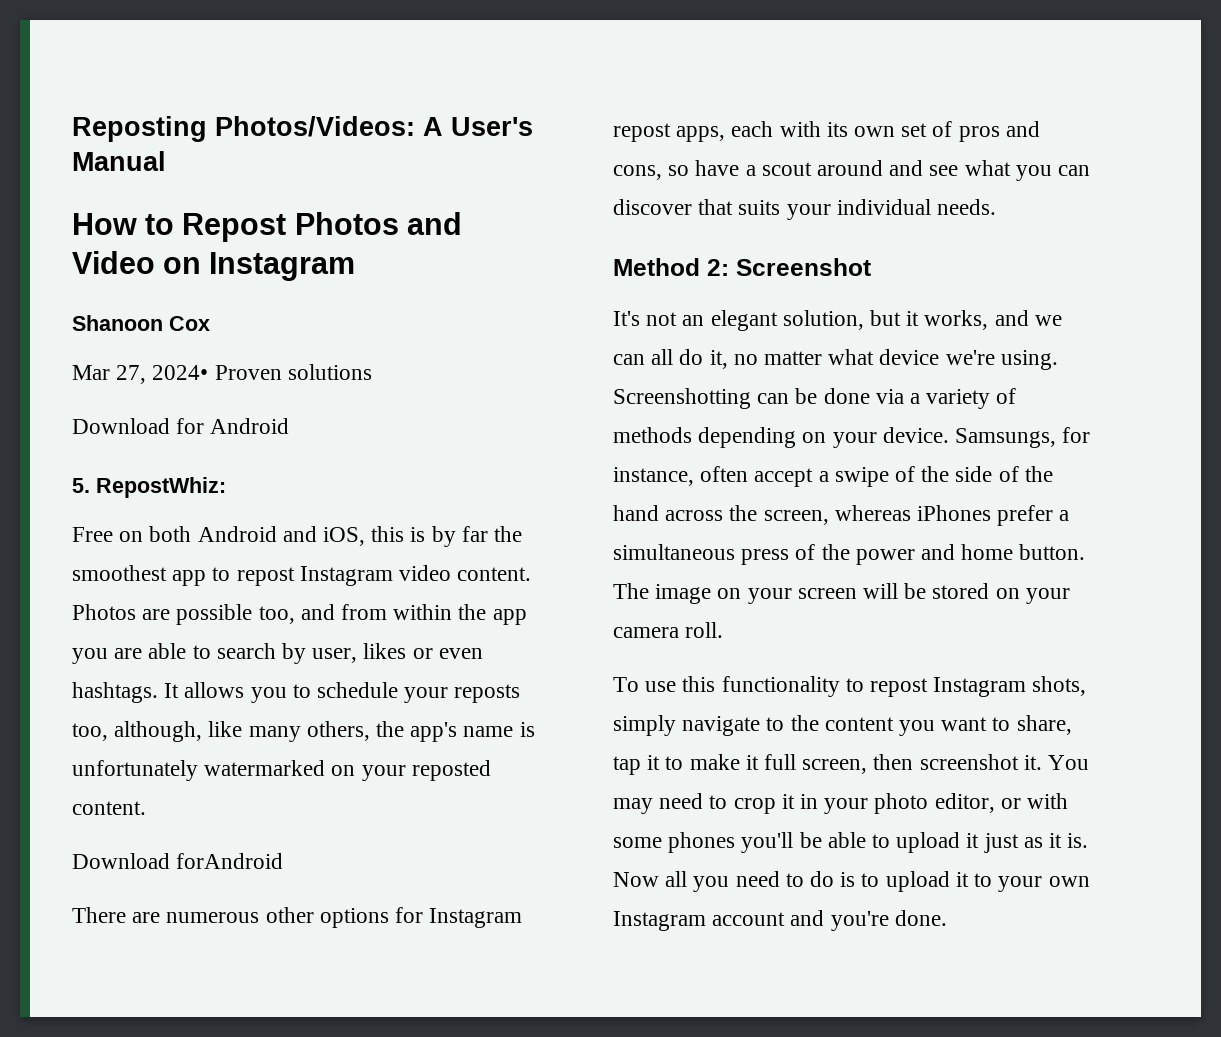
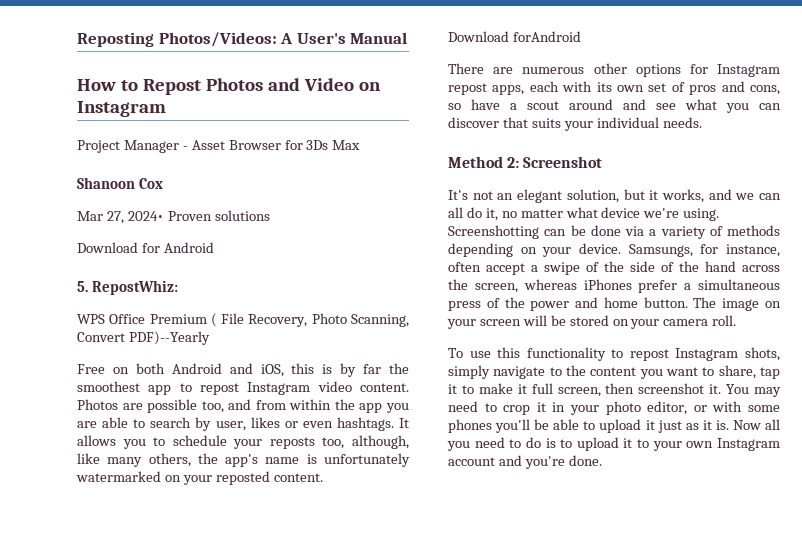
+ Project Manager - Asset Browser for 3Ds Max
+ WPS Office Premium ( File Recovery, Photo Scanning, Convert PDF)--Yearly

